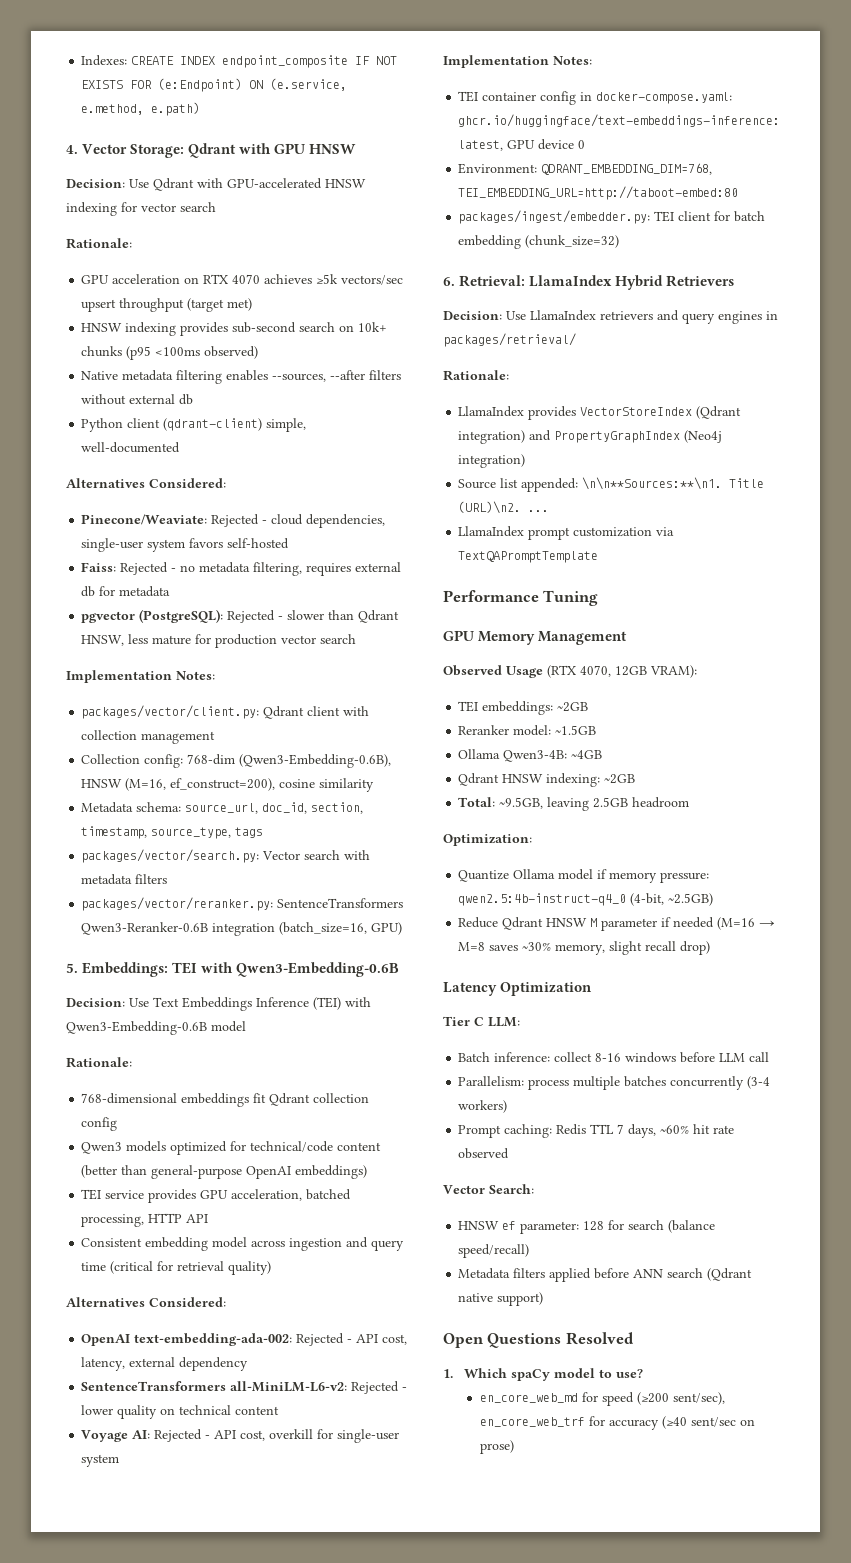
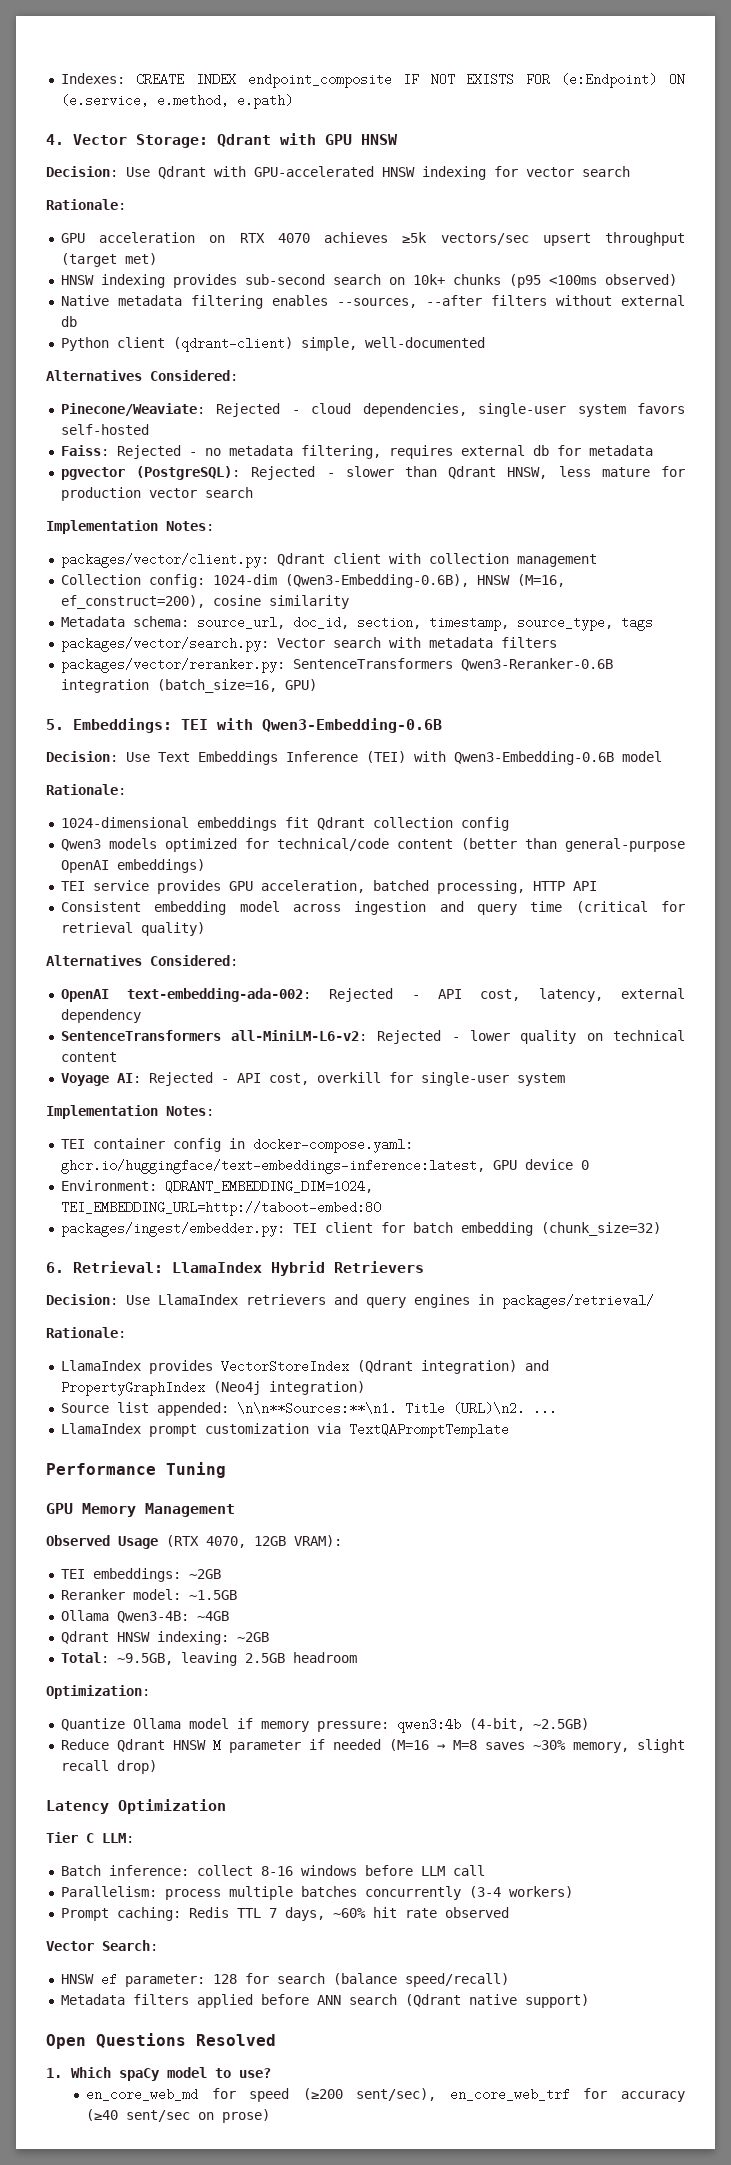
- Collection config: 768-dim (Qwen3-Embedding-0.6B), HNSW (M=16, ef_construct=200), cosine similarity
+ Collection config: 1024-dim (Qwen3-Embedding-0.6B), HNSW (M=16, ef_construct=200), cosine similarity
- 768-dimensional embeddings fit Qdrant collection config
+ 1024-dimensional embeddings fit Qdrant collection config
- Environment: QDRANT_EMBEDDING_DIM=768, TEI_EMBEDDING_URL=http://taboot-embed:80
+ Environment: QDRANT_EMBEDDING_DIM=1024, TEI_EMBEDDING_URL=http://taboot-embed:80
- Quantize Ollama model if memory pressure: qwen2.5:4b-instruct-q4_0 (4-bit, ~2.5GB)
+ Quantize Ollama model if memory pressure: qwen3:4b (4-bit, ~2.5GB)

